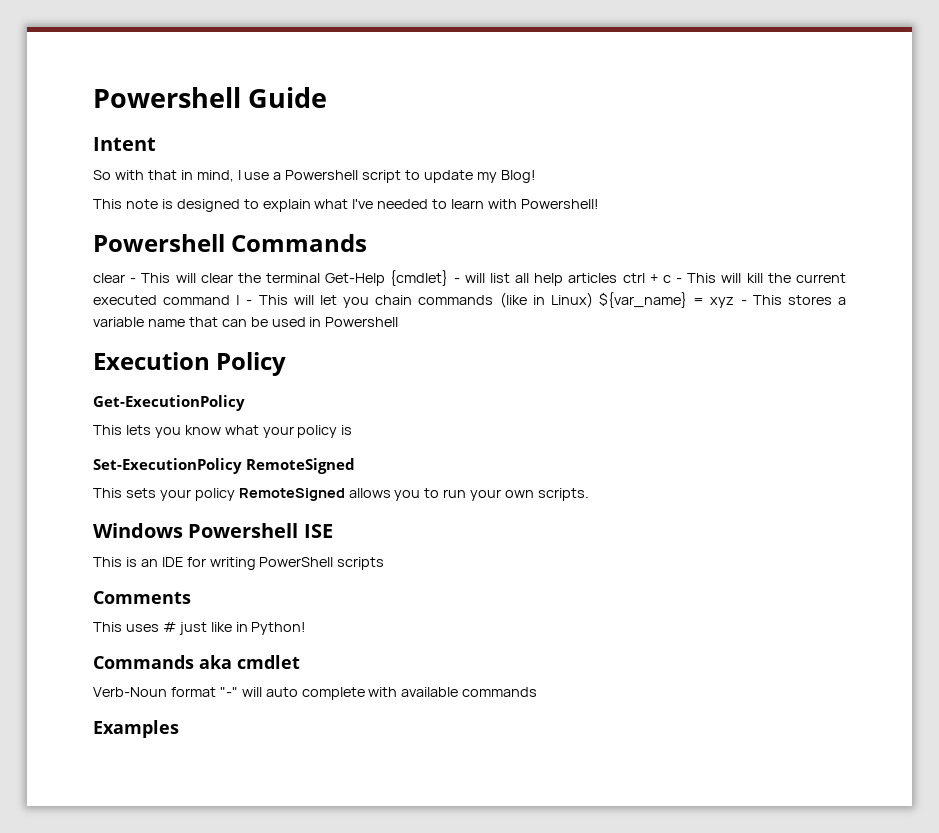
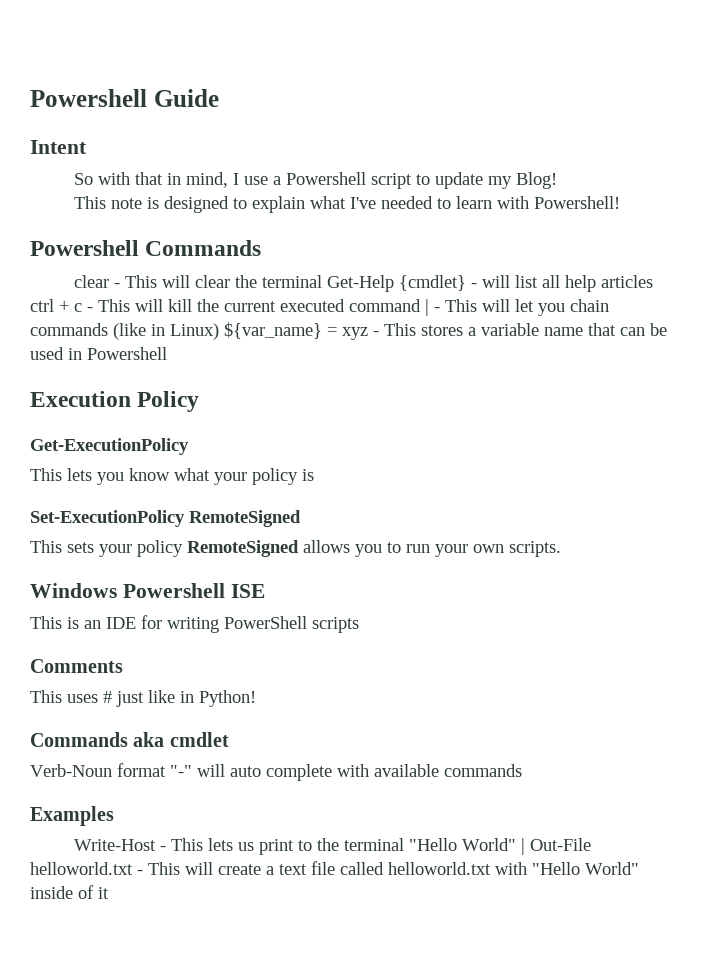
+ Write-Host - This lets us print to the terminal "Hello World" | Out-File helloworld.txt - This will create a text file called helloworld.txt with "Hello World" inside of it

